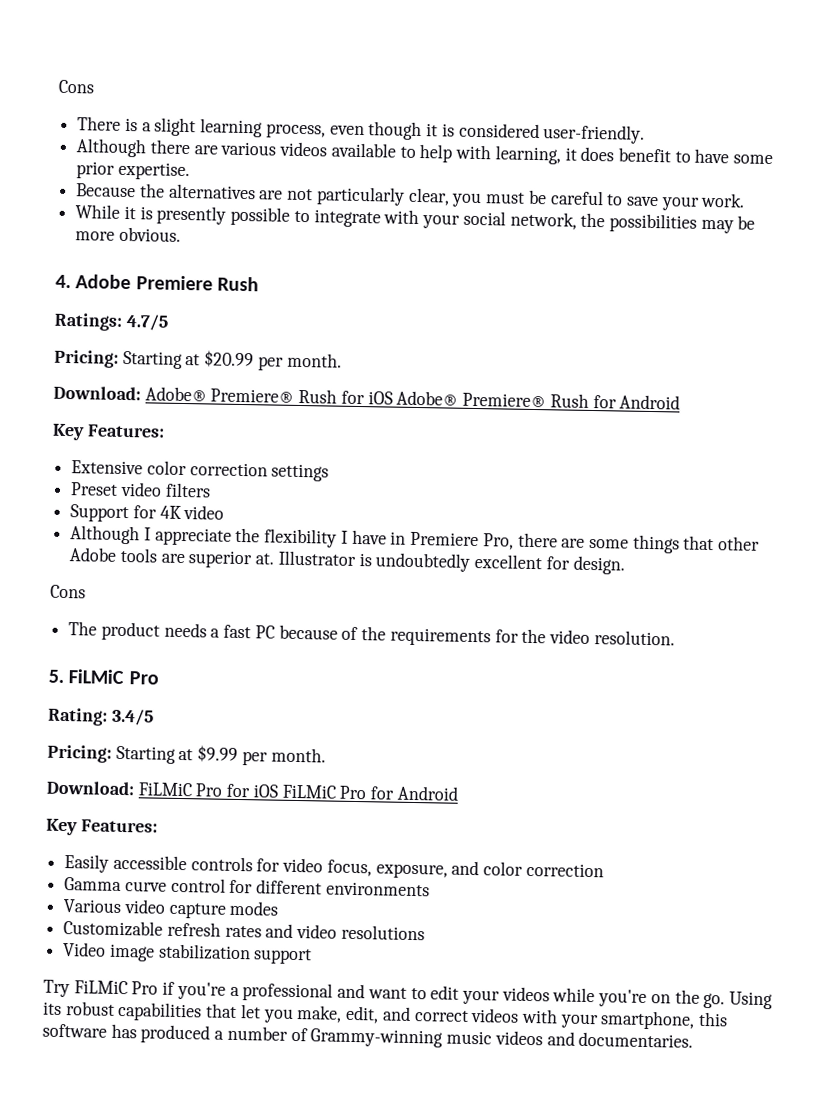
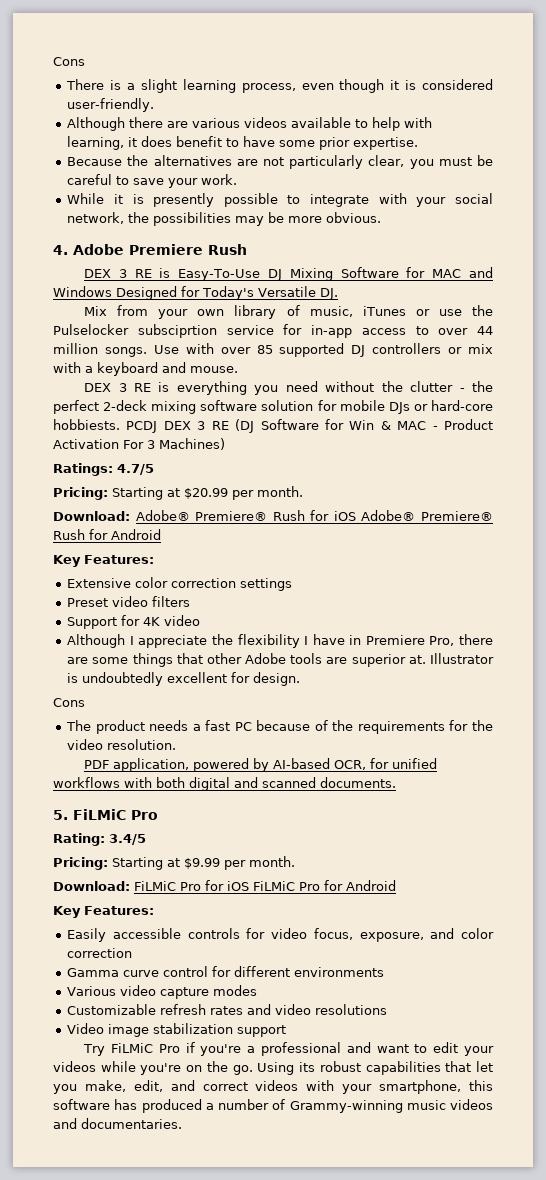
+ DEX 3 RE is Easy-To-Use DJ Mixing Software for MAC and Windows Designed for Today's Versatile DJ.
+ Mix from your own library of music, iTunes or use the Pulselocker subsciprtion service for in-app access to over 44 million songs. Use with over 85 supported DJ controllers or mix with a keyboard and mouse.
+ DEX 3 RE is everything you need without the clutter - the perfect 2-deck mixing software solution for mobile DJs or hard-core hobbiests. PCDJ DEX 3 RE (DJ Software for Win & MAC - Product Activation For 3 Machines)
+ PDF application, powered by AI-based OCR, for unified workflows with both digital and scanned documents.

